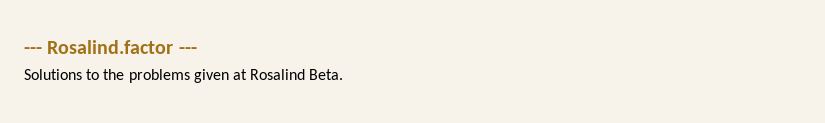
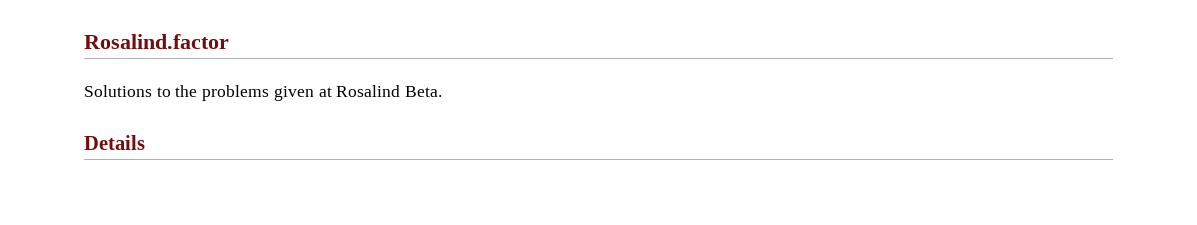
- --- Rosalind.factor ---
+ Rosalind.factor
+ Details

